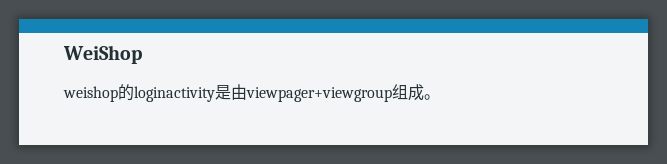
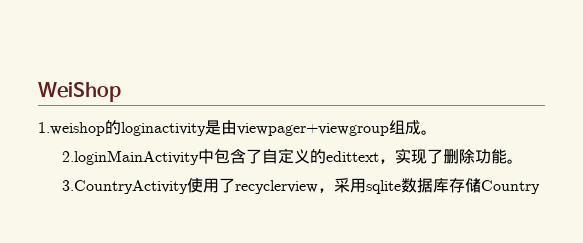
- weishop的loginactivity是由viewpager+viewgroup组成。
+ 1.weishop的loginactivity是由viewpager+viewgroup组成。
+ 2.loginMainActivity中包含了自定义的edittext，实现了删除功能。
+ 3.CountryActivity使用了recyclerview，采用sqlite数据库存储Country

